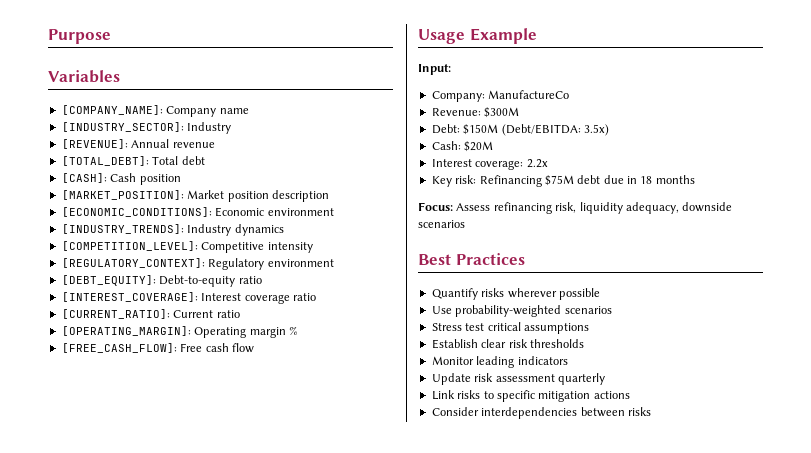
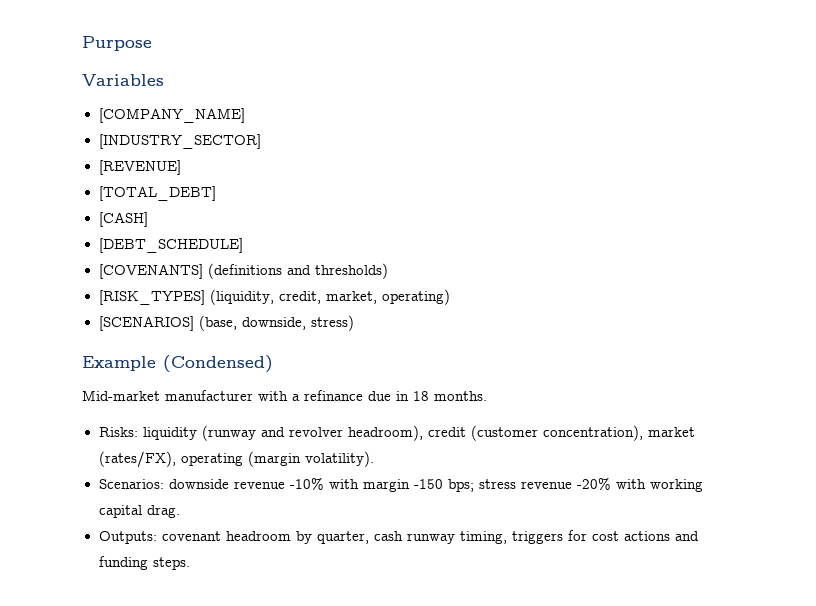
- [COMPANY_NAME]: Company name
- [INDUSTRY_SECTOR]: Industry
- [REVENUE]: Annual revenue
- [TOTAL_DEBT]: Total debt
- [CASH]: Cash position
- [MARKET_POSITION]: Market position description
- [ECONOMIC_CONDITIONS]: Economic environment
- [INDUSTRY_TRENDS]: Industry dynamics
- [COMPETITION_LEVEL]: Competitive intensity
- [REGULATORY_CONTEXT]: Regulatory environment
- [DEBT_EQUITY]: Debt-to-equity ratio
- [INTEREST_COVERAGE]: Interest coverage ratio
- [CURRENT_RATIO]: Current ratio
- [OPERATING_MARGIN]: Operating margin %
- [FREE_CASH_FLOW]: Free cash flow
- Usage Example
- Input:
- Company: ManufactureCo
- Revenue: $300M
- Debt: $150M (Debt/EBITDA: 3.5x)
- Cash: $20M
- Interest coverage: 2.2x
- Key risk: Refinancing $75M debt due in 18 months
- Focus: Assess refinancing risk, liquidity adequacy, downside scenarios
- Best Practices
- Quantify risks wherever possible
- Use probability-weighted scenarios
- Stress test critical assumptions
- Establish clear risk thresholds
- Monitor leading indicators
- Update risk assessment quarterly
- Link risks to specific mitigation actions
- Consider interdependencies between risks
+ [COMPANY_NAME]
+ [INDUSTRY_SECTOR]
+ [REVENUE]
+ [TOTAL_DEBT]
+ [CASH]
+ [DEBT_SCHEDULE]
+ [COVENANTS] (definitions and thresholds)
+ [RISK_TYPES] (liquidity, credit, market, operating)
+ [SCENARIOS] (base, downside, stress)
+ Example (Condensed)
+ Mid-market manufacturer with a refinance due in 18 months.
+ Risks: liquidity (runway and revolver headroom), credit (customer concentration), market (rates/FX), operating (margin volatility).
+ Scenarios: downside revenue -10% with margin -150 bps; stress revenue -20% with working capital drag.
+ Outputs: covenant headroom by quarter, cash runway timing, triggers for cost actions and funding steps.

